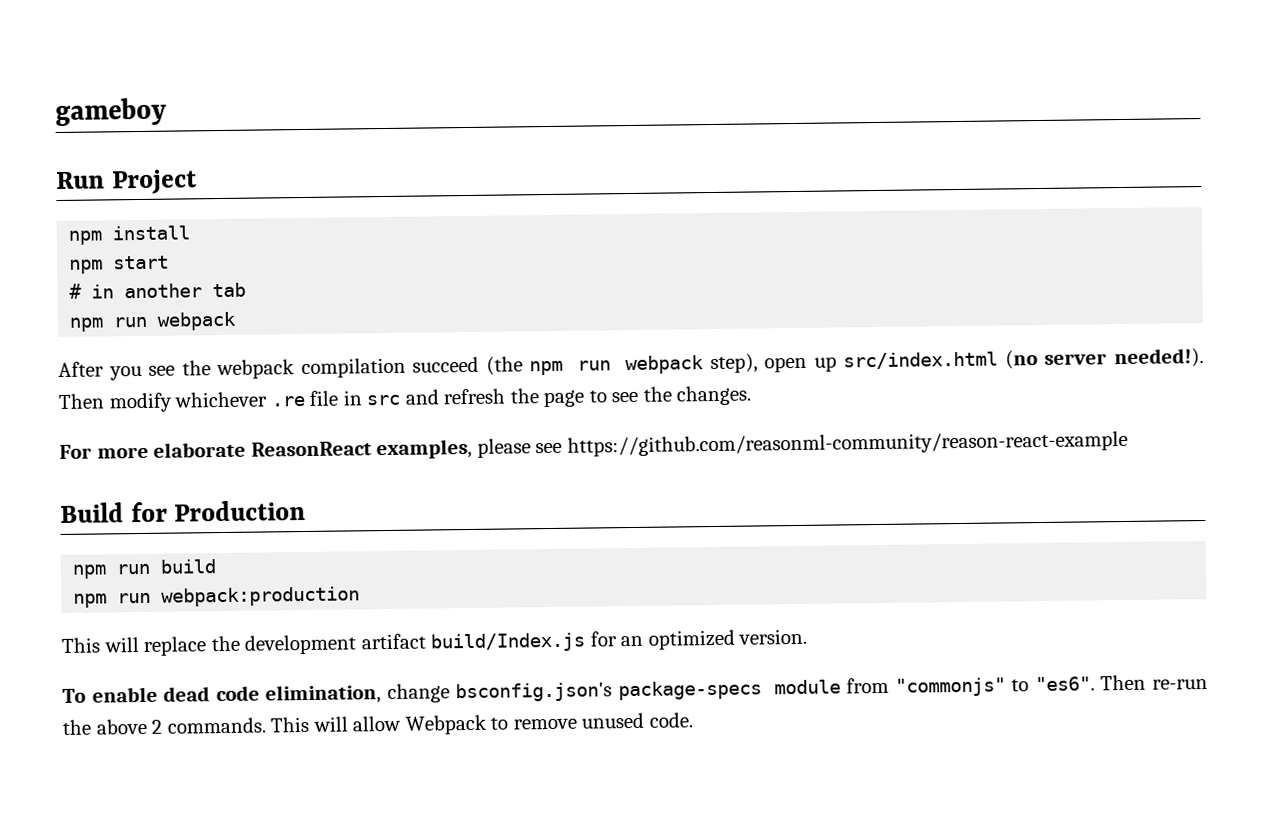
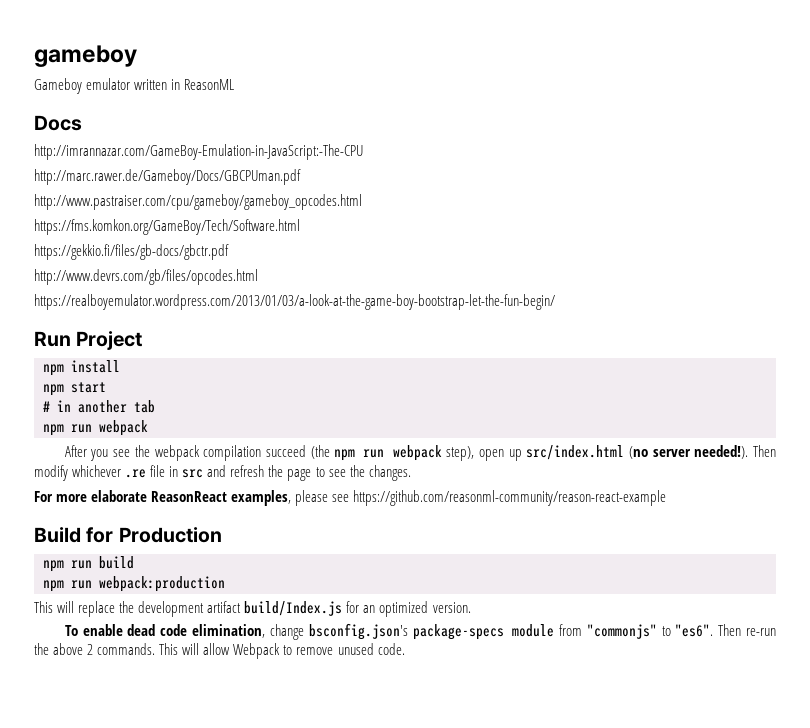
+ Gameboy emulator written in ReasonML
+ Docs
+ http://imrannazar.com/GameBoy-Emulation-in-JavaScript:-The-CPU
+ http://marc.rawer.de/Gameboy/Docs/GBCPUman.pdf
+ http://www.pastraiser.com/cpu/gameboy/gameboy_opcodes.html
+ https://fms.komkon.org/GameBoy/Tech/Software.html
+ https://gekkio.fi/files/gb-docs/gbctr.pdf
+ http://www.devrs.com/gb/files/opcodes.html
+ https://realboyemulator.wordpress.com/2013/01/03/a-look-at-the-game-boy-bootstrap-let-the-fun-begin/

